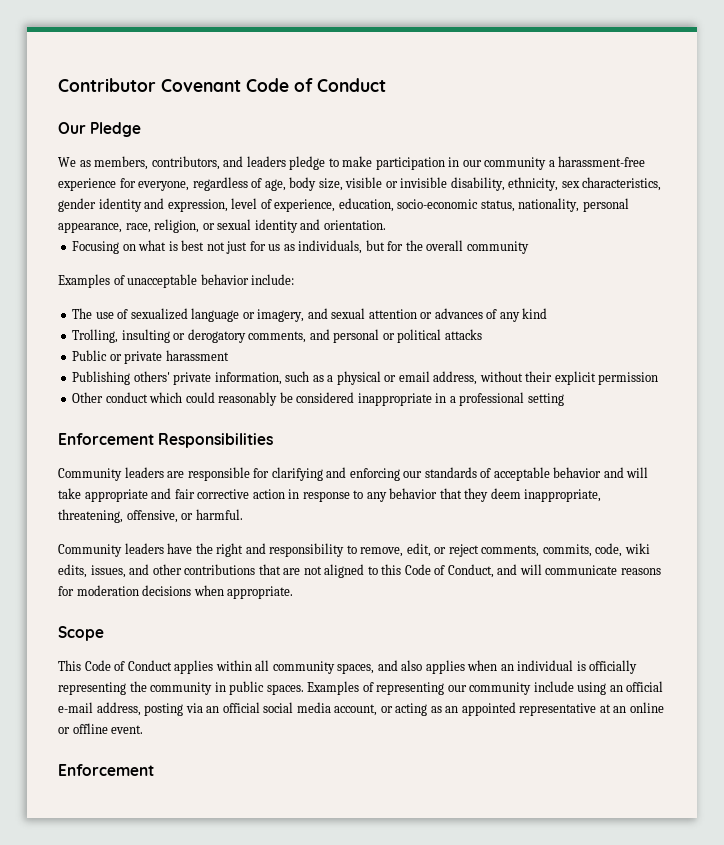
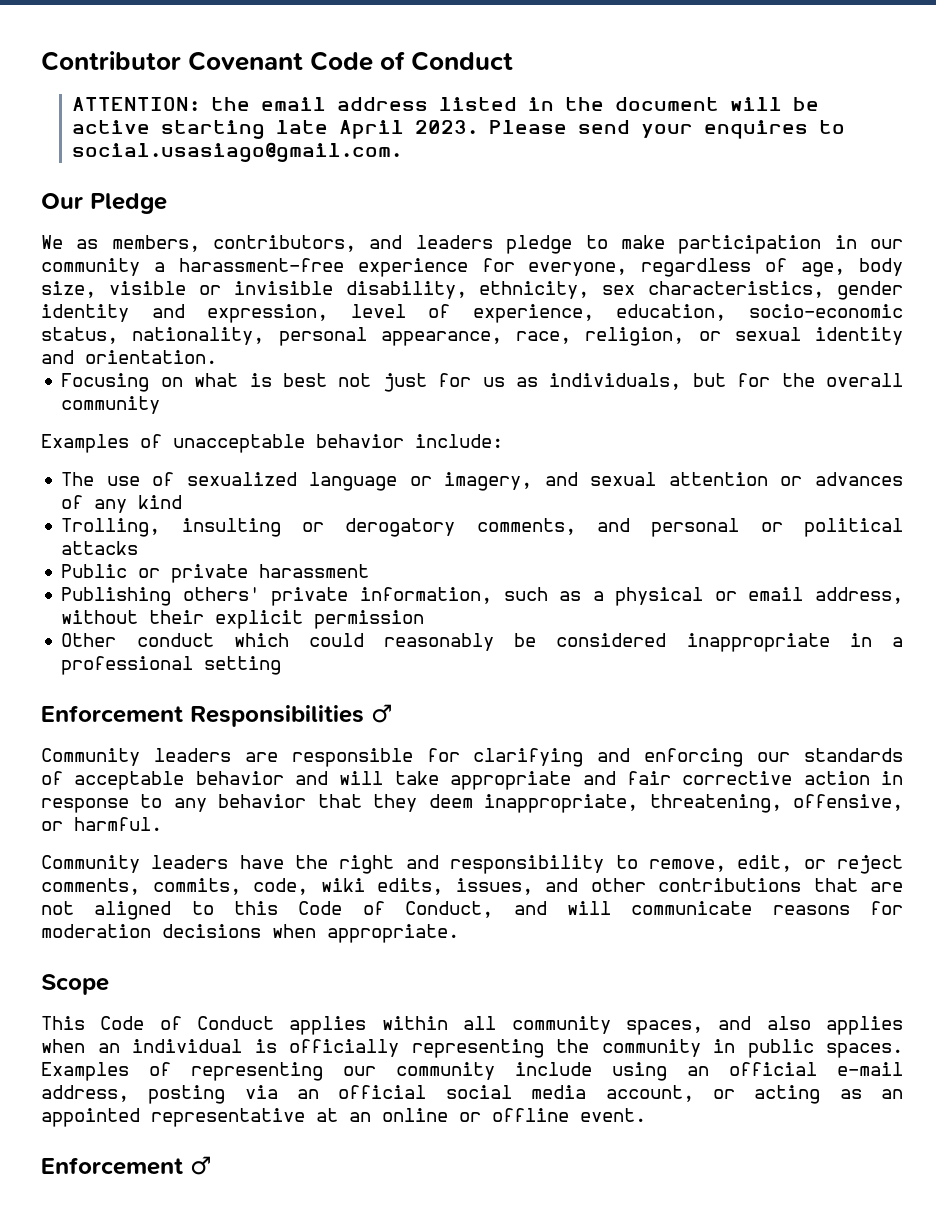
+ ATTENTION: the email address listed in the document will be active starting late April 2023. Please send your enquires to social.usasiago@gmail.com.
- Enforcement Responsibilities
+ Enforcement Responsibilities ♂
  Examples of representing our community include using an official e-mail address, posting via an official social media account, or acting as an appointed representative at an online or offline event.
- Enforcement
+ Enforcement ♂

